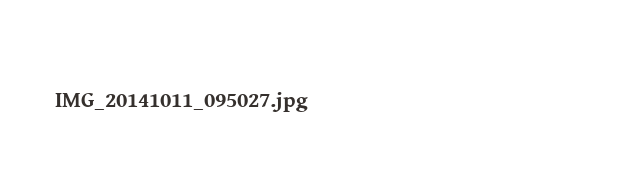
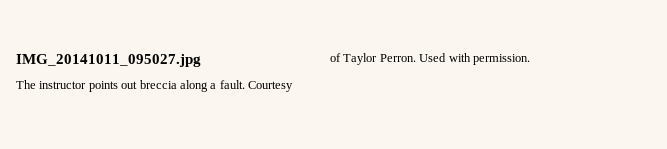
+ The instructor points out breccia along a fault. Courtesy of Taylor Perron. Used with permission.

